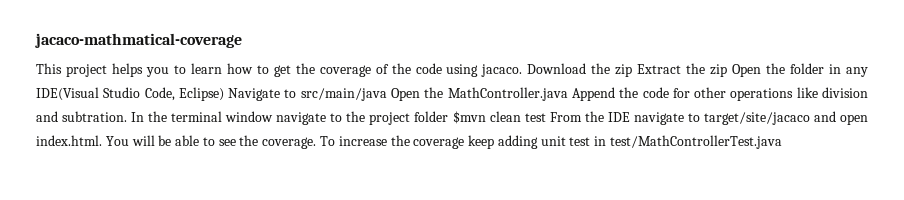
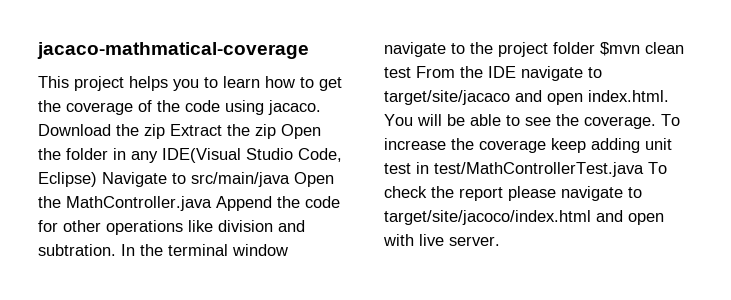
- To increase the coverage keep adding unit test in test/MathControllerTest.java
+ To increase the coverage keep adding unit test in test/MathControllerTest.java To check the report please navigate to target/site/jacoco/index.html and open with live server.

